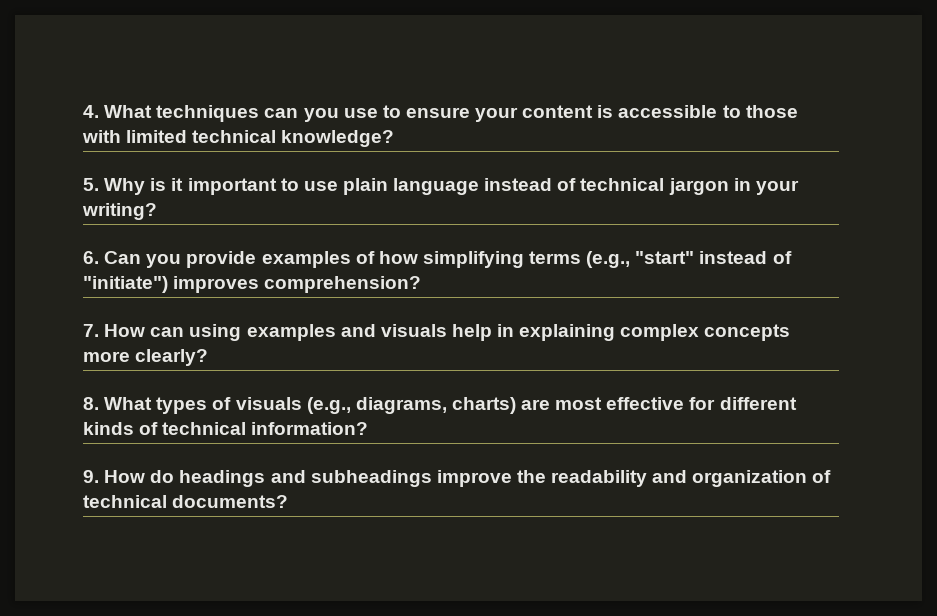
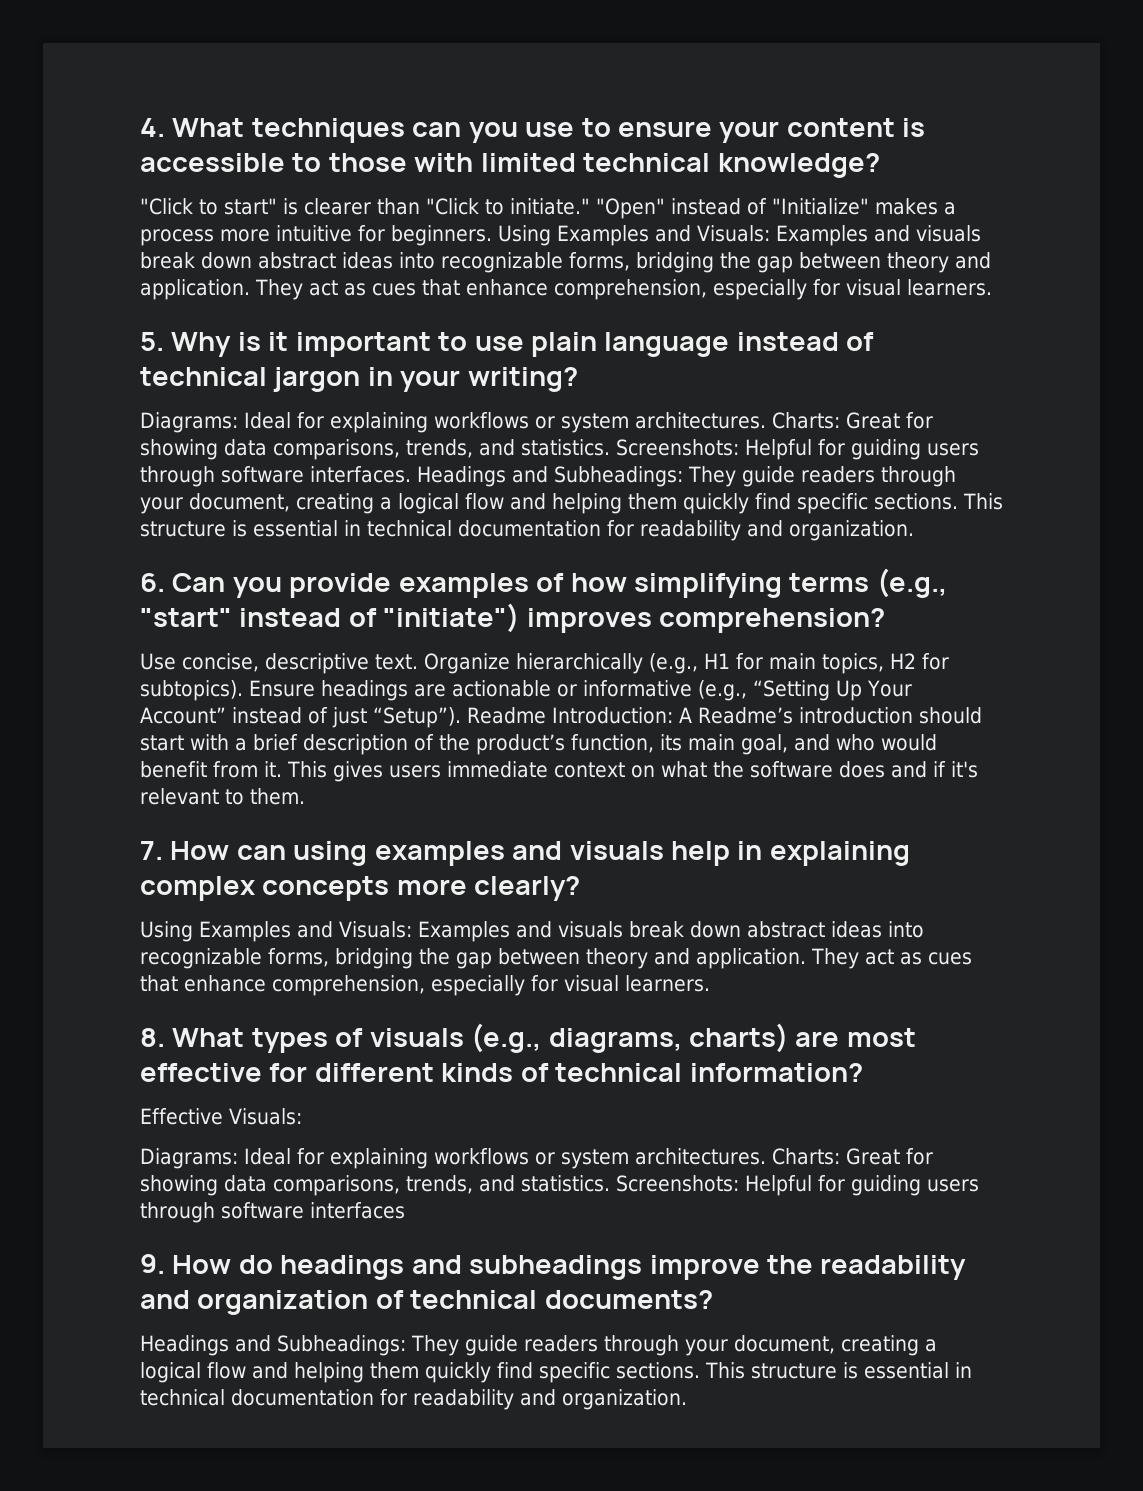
+ "Click to start" is clearer than "Click to initiate." "Open" instead of "Initialize" makes a process more intuitive for beginners. Using Examples and Visuals: Examples and visuals break down abstract ideas into recognizable forms, bridging the gap between theory and application. They act as cues that enhance comprehension, especially for visual learners.
+ Diagrams: Ideal for explaining workflows or system architectures. Charts: Great for showing data comparisons, trends, and statistics. Screenshots: Helpful for guiding users through software interfaces. Headings and Subheadings: They guide readers through your document, creating a logical flow and helping them quickly find specific sections. This structure is essential in technical documentation for readability and organization.
+ Use concise, descriptive text. Organize hierarchically (e.g., H1 for main topics, H2 for subtopics). Ensure headings are actionable or informative (e.g., “Setting Up Your Account” instead of just “Setup”). Readme Introduction: A Readme’s introduction should start with a brief description of the product’s function, its main goal, and who would benefit from it. This gives users immediate context on what the software does and if it's relevant to them.
  7. How can using examples and visuals help in explaining complex concepts more clearly?
+ Using Examples and Visuals: Examples and visuals break down abstract ideas into recognizable forms, bridging the gap between theory and application. They act as cues that enhance comprehension, especially for visual learners.
+ Effective Visuals:
+ Diagrams: Ideal for explaining workflows or system architectures. Charts: Great for showing data comparisons, trends, and statistics. Screenshots: Helpful for guiding users through software interfaces
  9. How do headings and subheadings improve the readability and organization of technical documents?
+ Headings and Subheadings: They guide readers through your document, creating a logical flow and helping them quickly find specific sections. This structure is essential in technical documentation for readability and organization.

